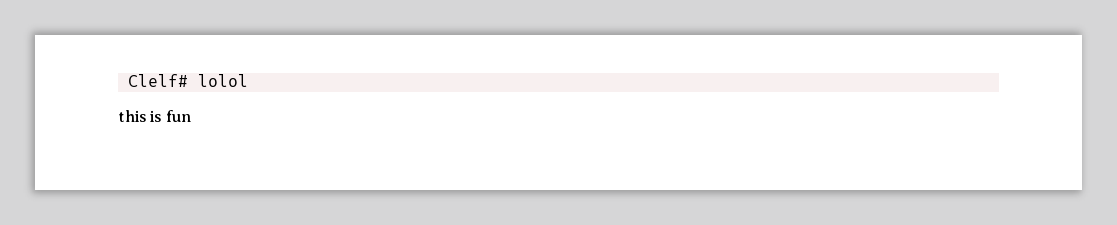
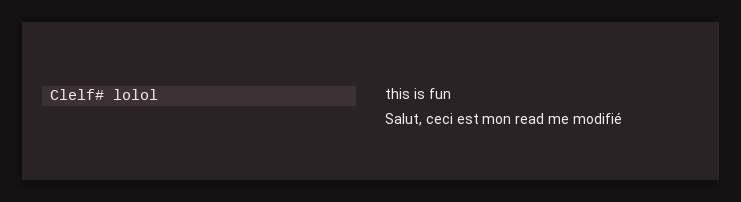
+ Salut, ceci est mon read me modifié

